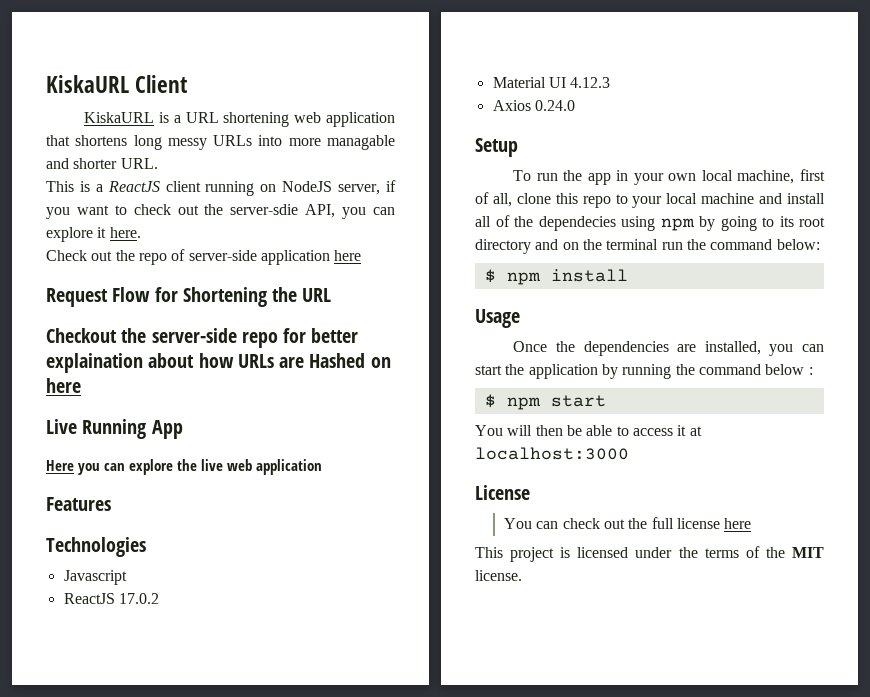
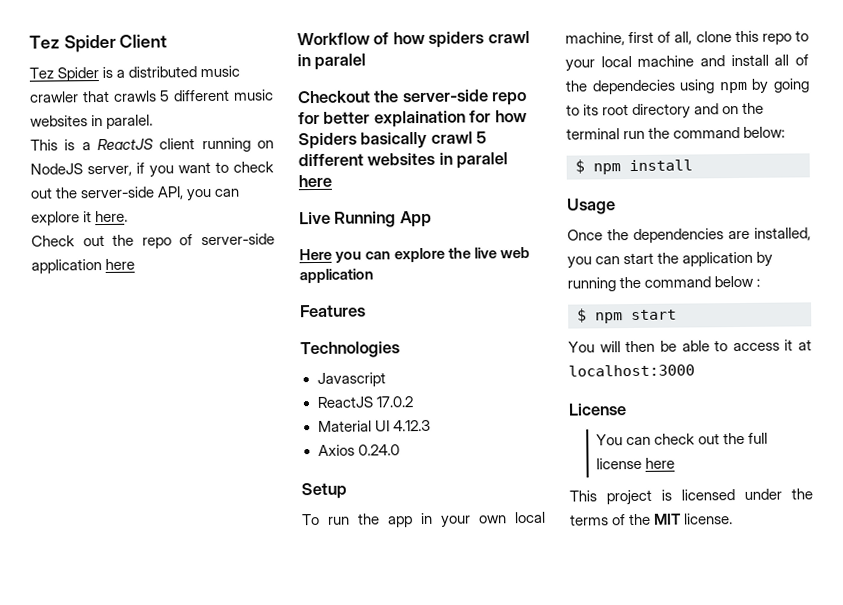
- KiskaURL Client
+ Tez Spider Client
- KiskaURL is a URL shortening web application that shortens long messy URLs into more managable and shorter URL.
+ Tez Spider is a distributed music crawler that crawls 5 different music websites in paralel.
- This is a ReactJS client running on NodeJS server, if you want to check out the server-sdie API, you can explore it here.
+ This is a ReactJS client running on NodeJS server, if you want to check out the server-side API, you can explore it here.
- Request Flow for Shortening the URL
+ Workflow of how spiders crawl in paralel
- Checkout the server-side repo for better explaination about how URLs are Hashed on here
+ Checkout the server-side repo for better explaination for how Spiders basically crawl 5 different websites in paralel here

